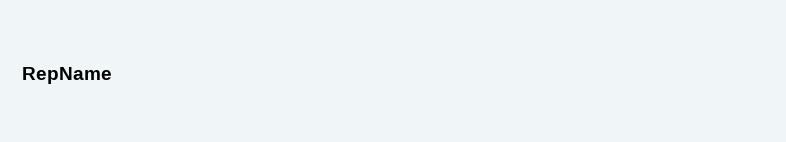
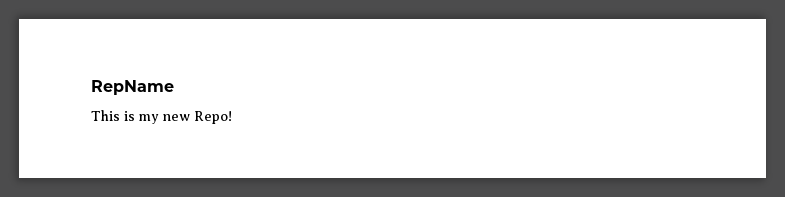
+ This is my new Repo!

